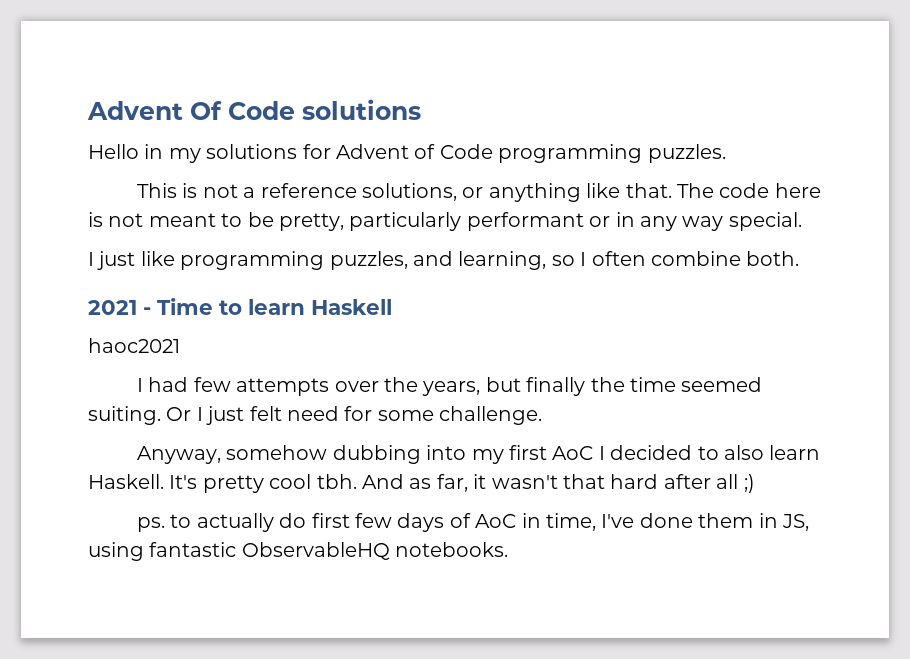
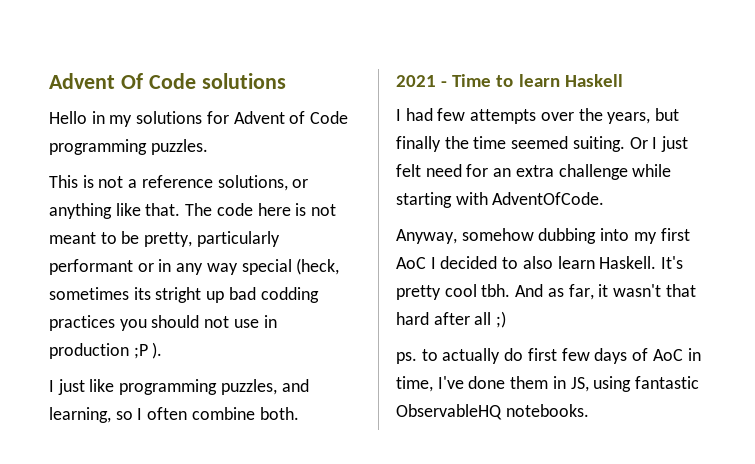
- The code here is not meant to be pretty, particularly performant or in any way special.
+ The code here is not meant to be pretty, particularly performant or in any way special (heck, sometimes its stright up bad codding practices you should not use in production ;P ).
- haoc2021
- Or I just felt need for some challenge.
+ Or I just felt need for an extra challenge while starting with AdventOfCode.

